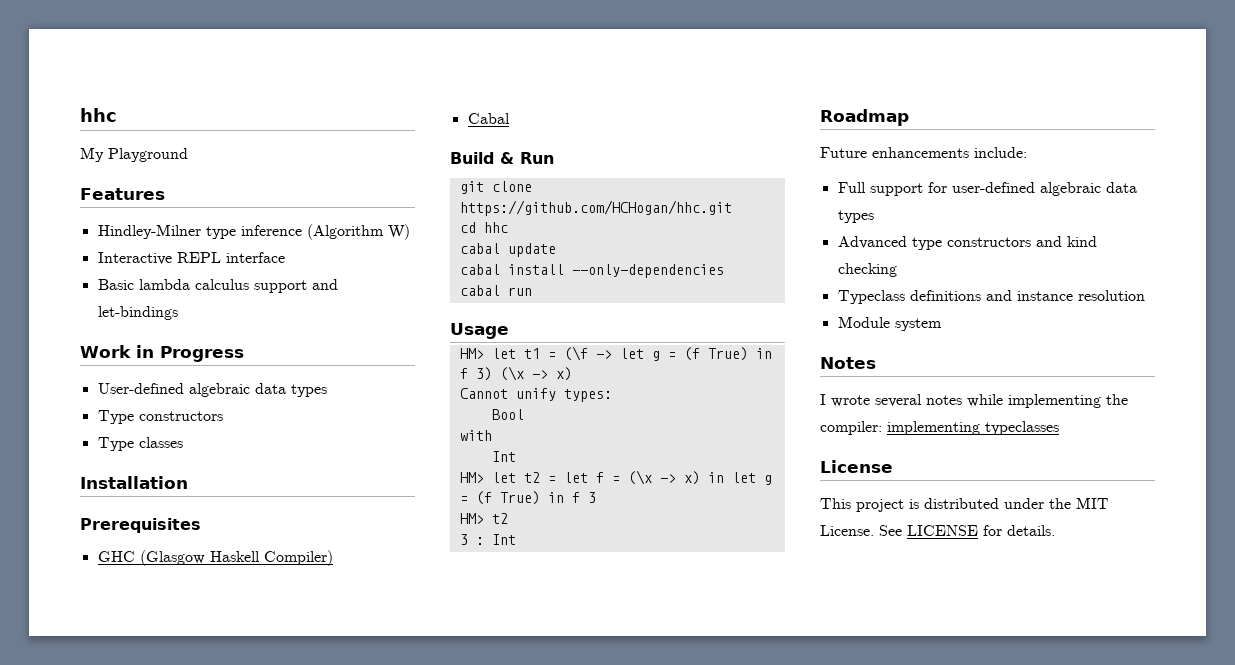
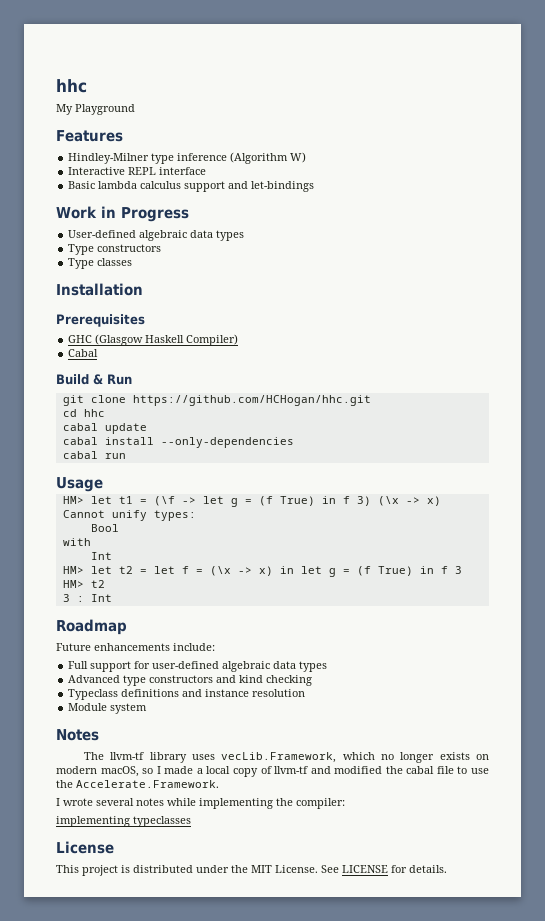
+ The llvm-tf library uses vecLib.Framework, which no longer exists on modern macOS, so I made a local copy of llvm-tf and modified the cabal file to use the Accelerate.Framework.
- I wrote several notes while implementing the compiler: implementing typeclasses
+ I wrote several notes while implementing the compiler:
+ implementing typeclasses

